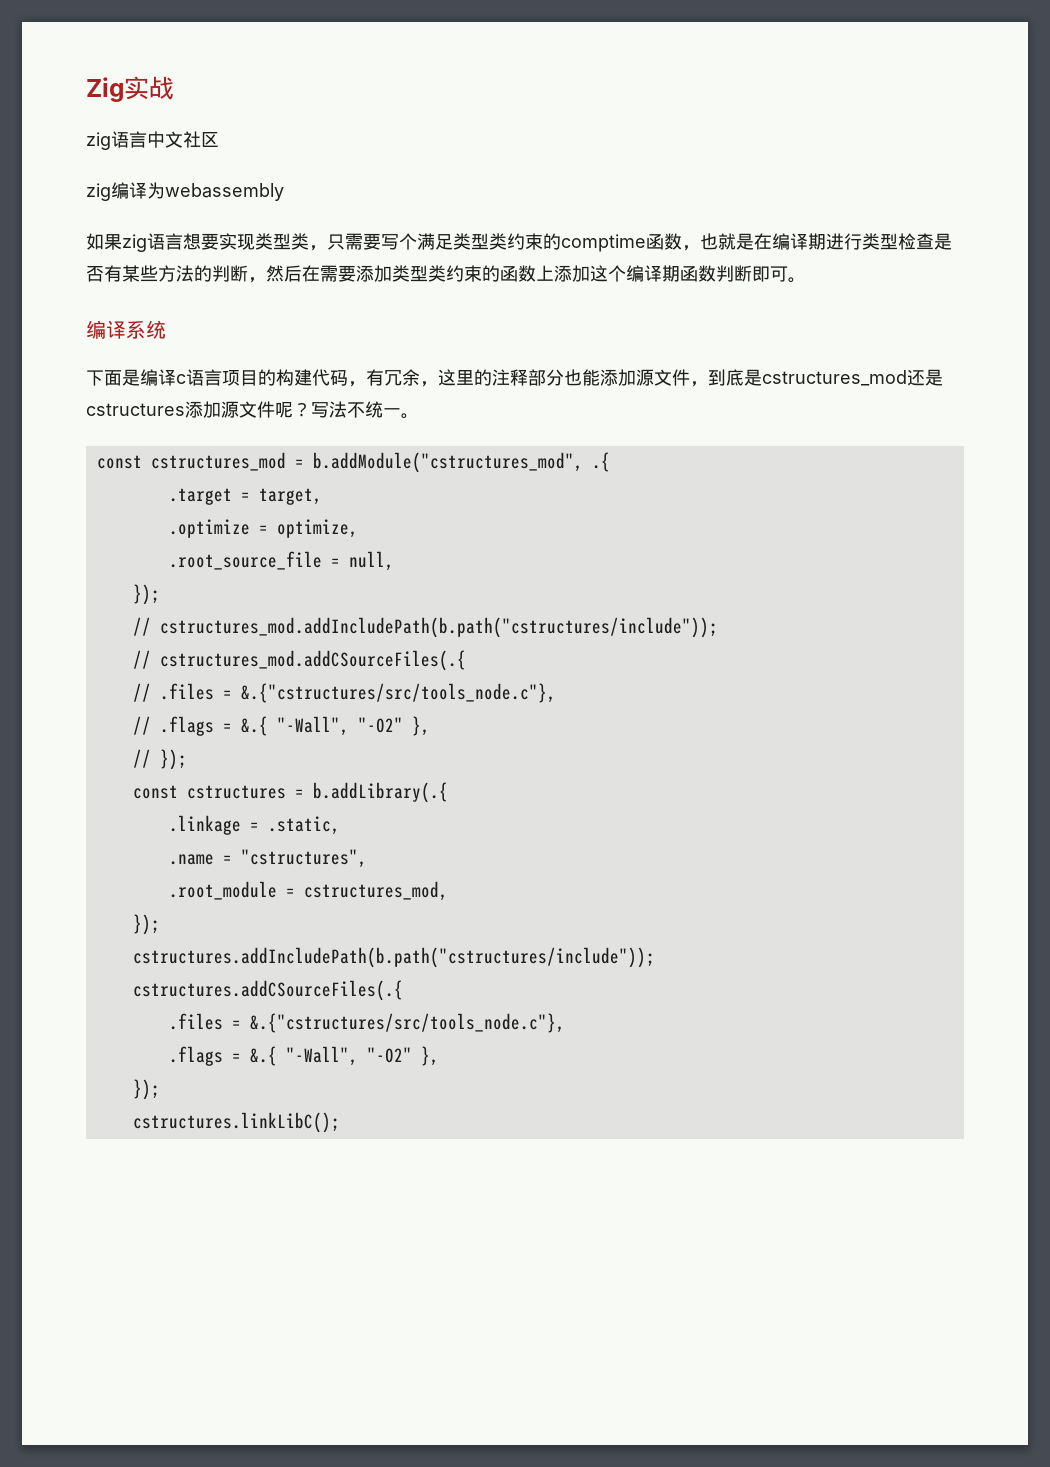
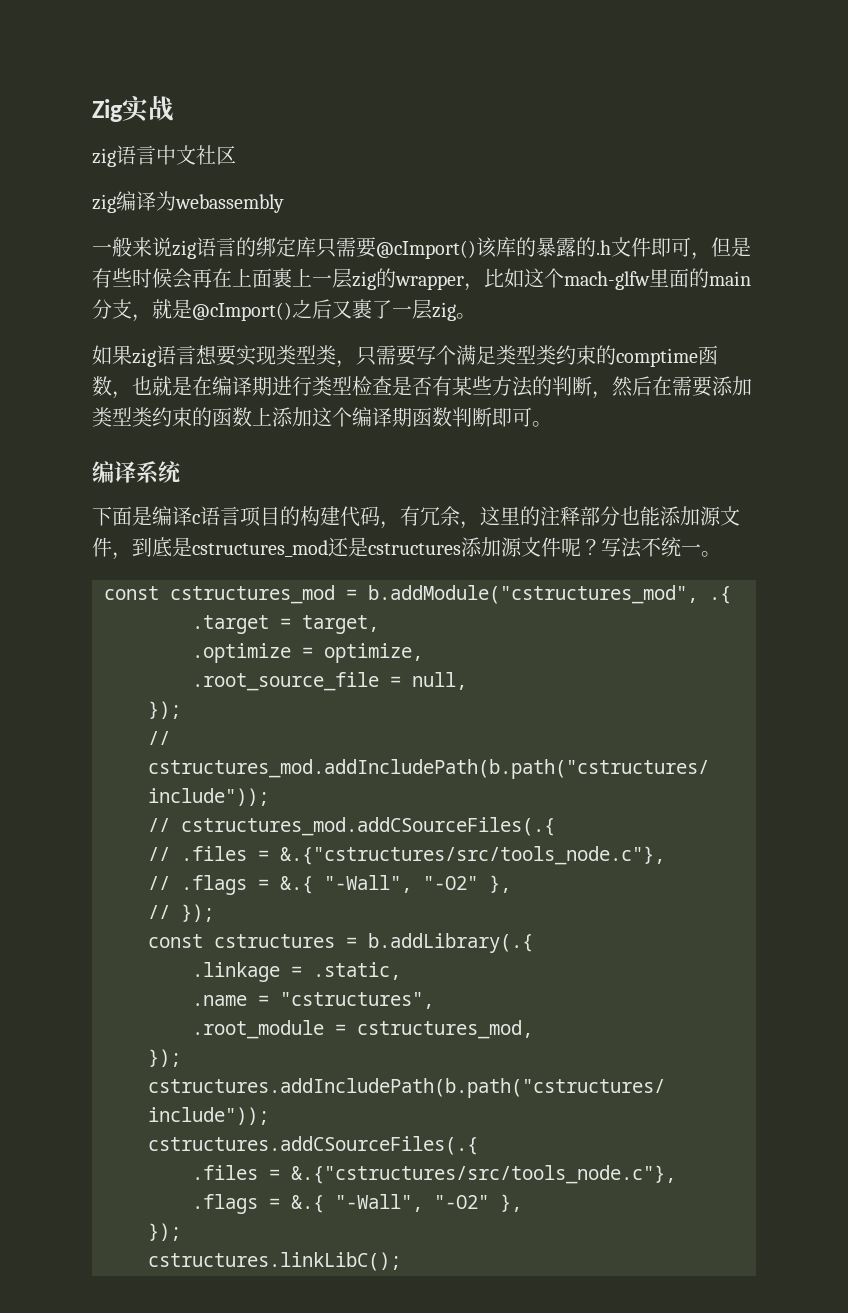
+ 一般来说zig语言的绑定库只需要@cImport()该库的暴露的.h文件即可，但是有些时候会再在上面裹上一层zig的wrapper，比如这个mach-glfw里面的main分支，就是@cImport()之后又裹了一层zig。

